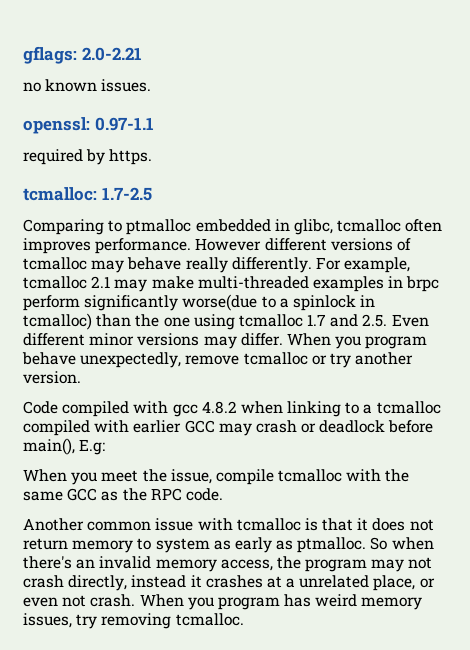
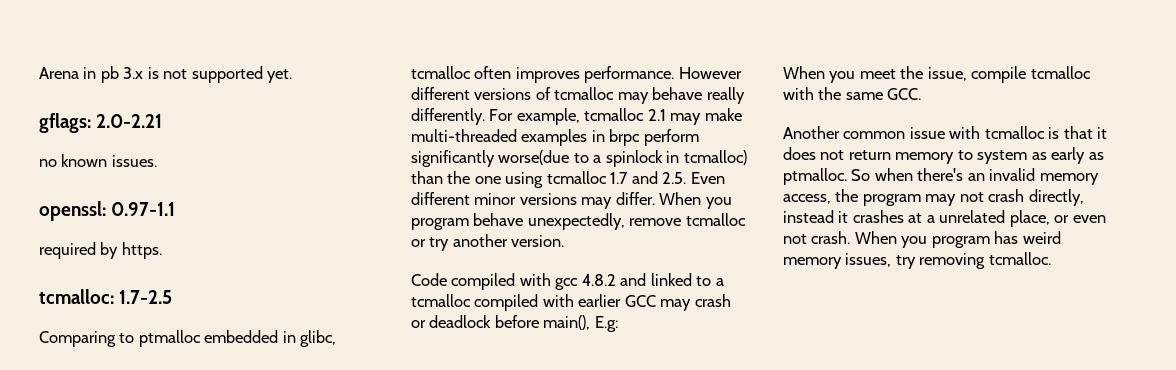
+ Arena in pb 3.x is not supported yet.
- Code compiled with gcc 4.8.2 when linking to a tcmalloc compiled with earlier GCC may crash or deadlock before main(), E.g:
+ Code compiled with gcc 4.8.2 and linked to a tcmalloc compiled with earlier GCC may crash or deadlock before main(), E.g:
- When you meet the issue, compile tcmalloc with the same GCC as the RPC code.
+ When you meet the issue, compile tcmalloc with the same GCC.

